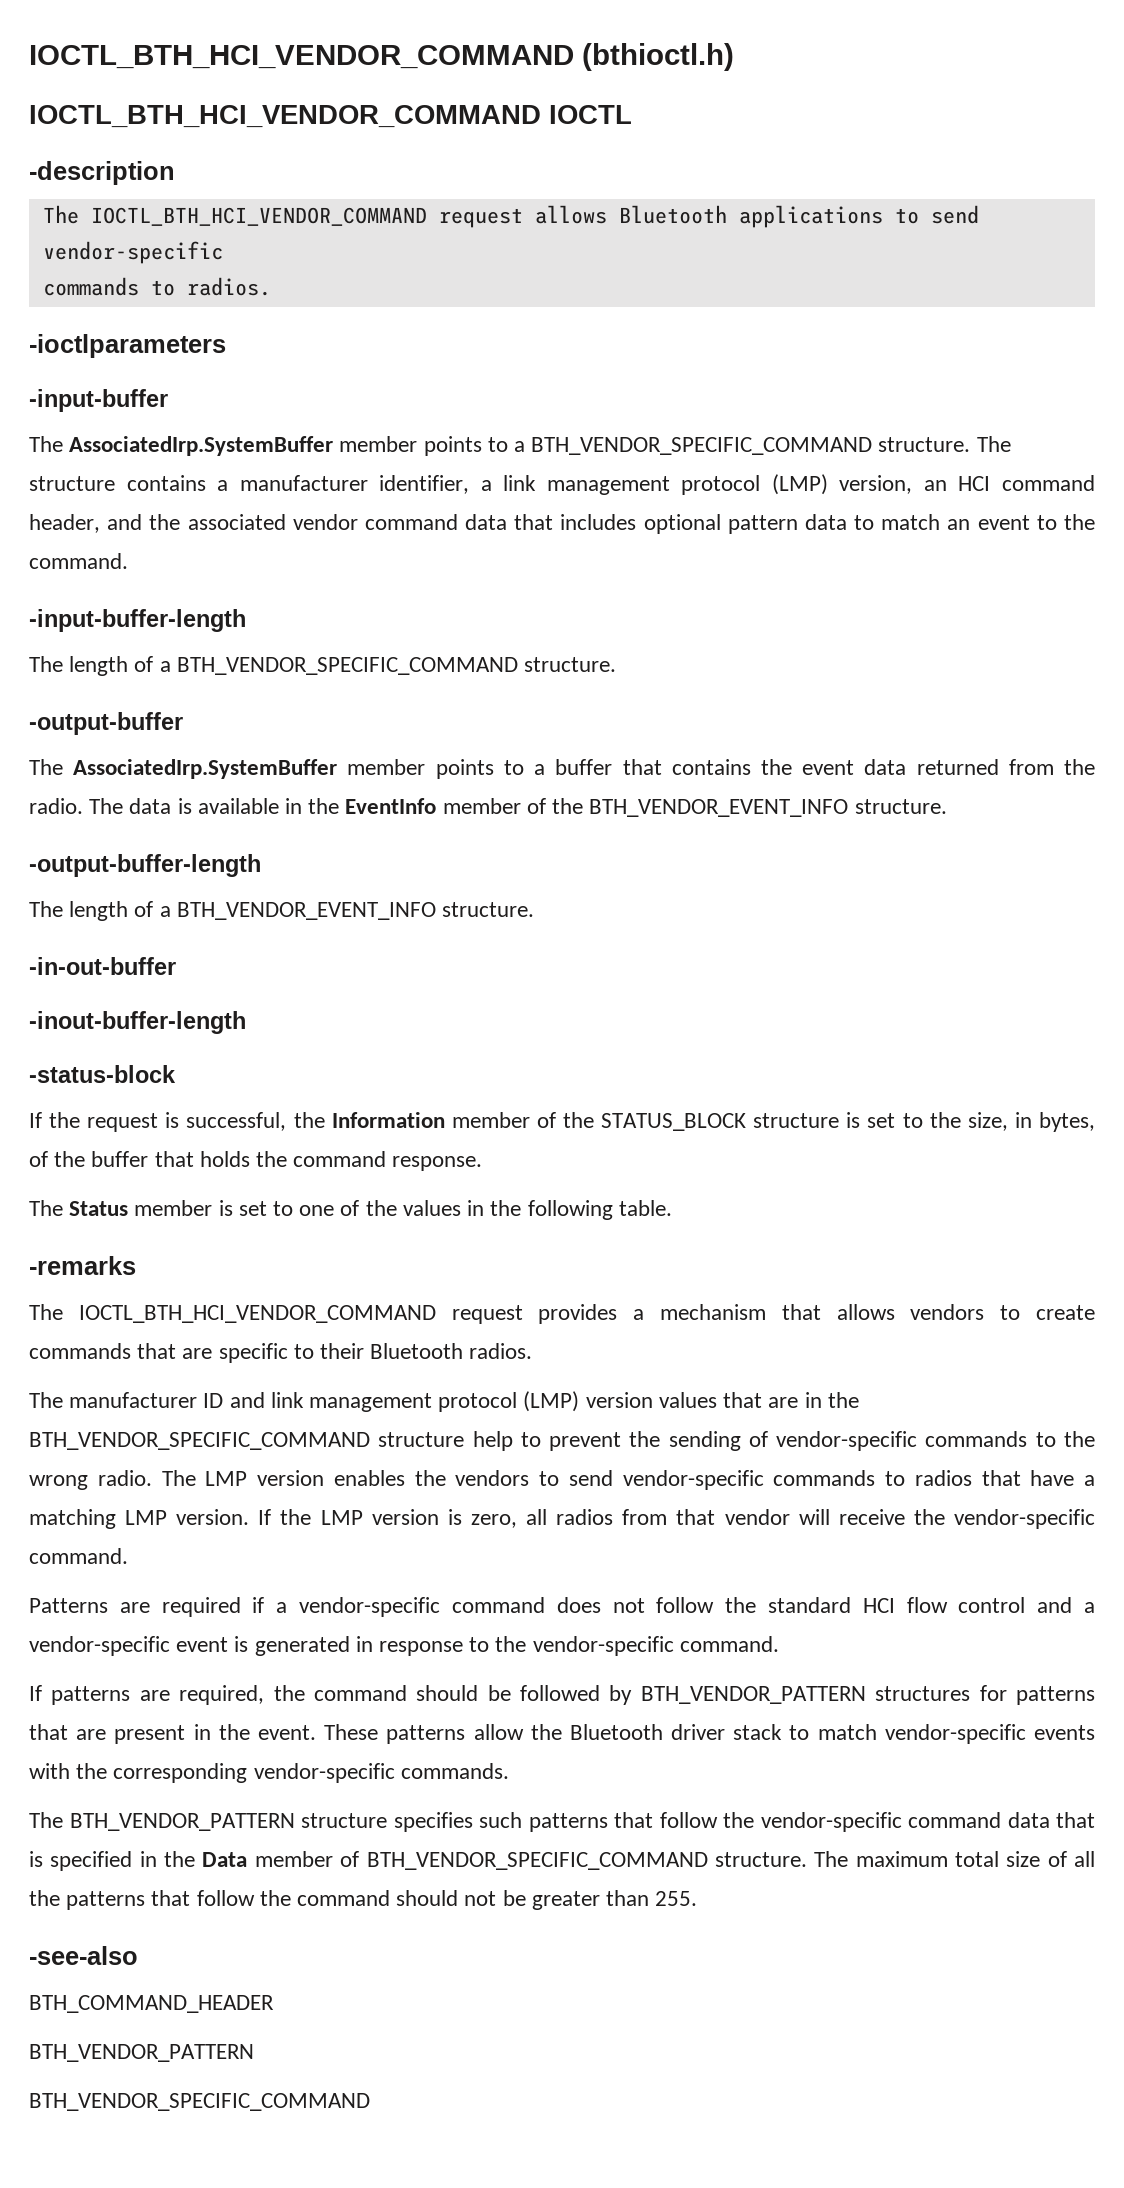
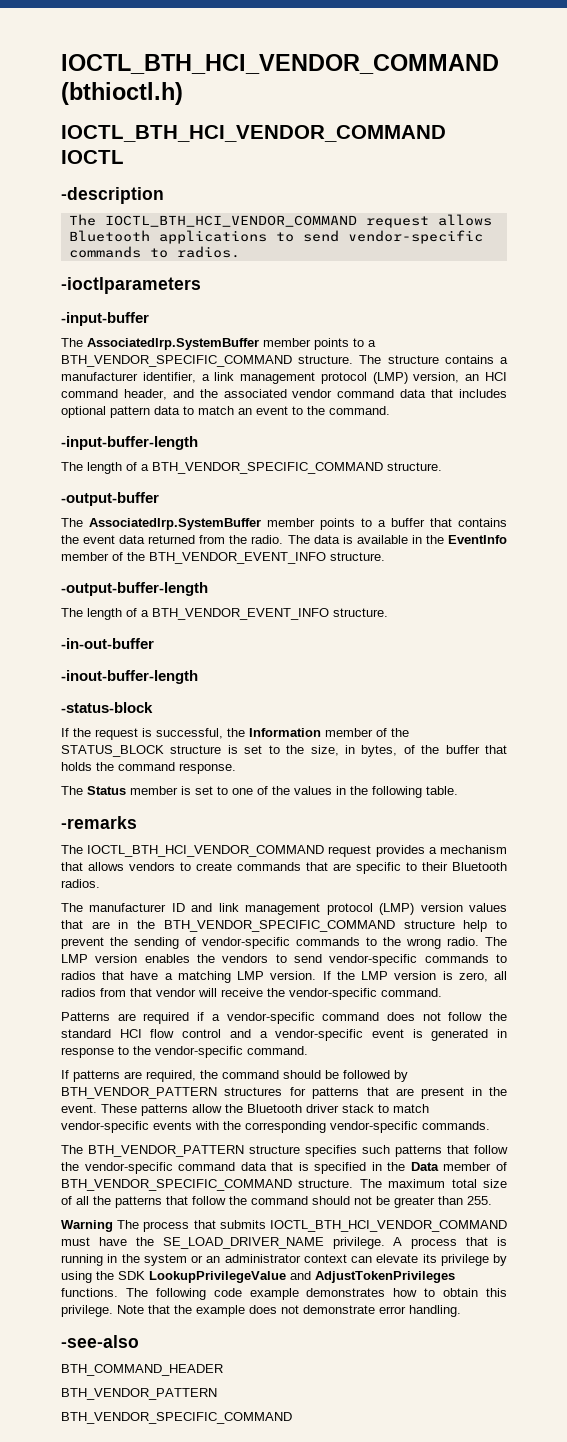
+ Warning The process that submits IOCTL_BTH_HCI_VENDOR_COMMAND must have the SE_LOAD_DRIVER_NAME privilege. A process that is running in the system or an administrator context can elevate its privilege by using the SDK LookupPrivilegeValue and AdjustTokenPrivileges functions. The following code example demonstrates how to obtain this privilege. Note that the example does not demonstrate error handling.

